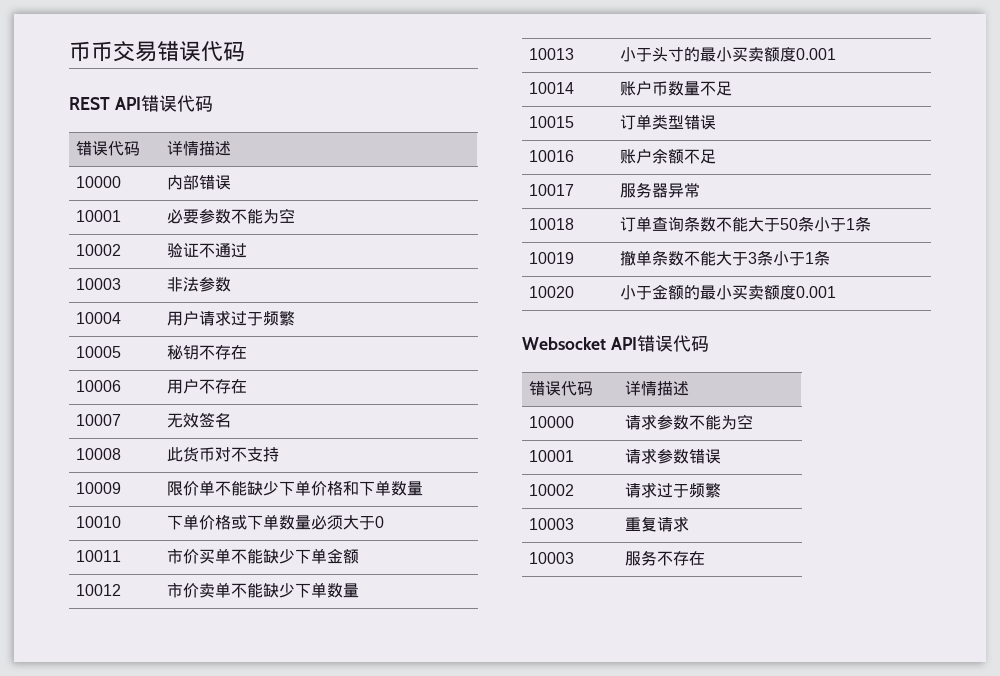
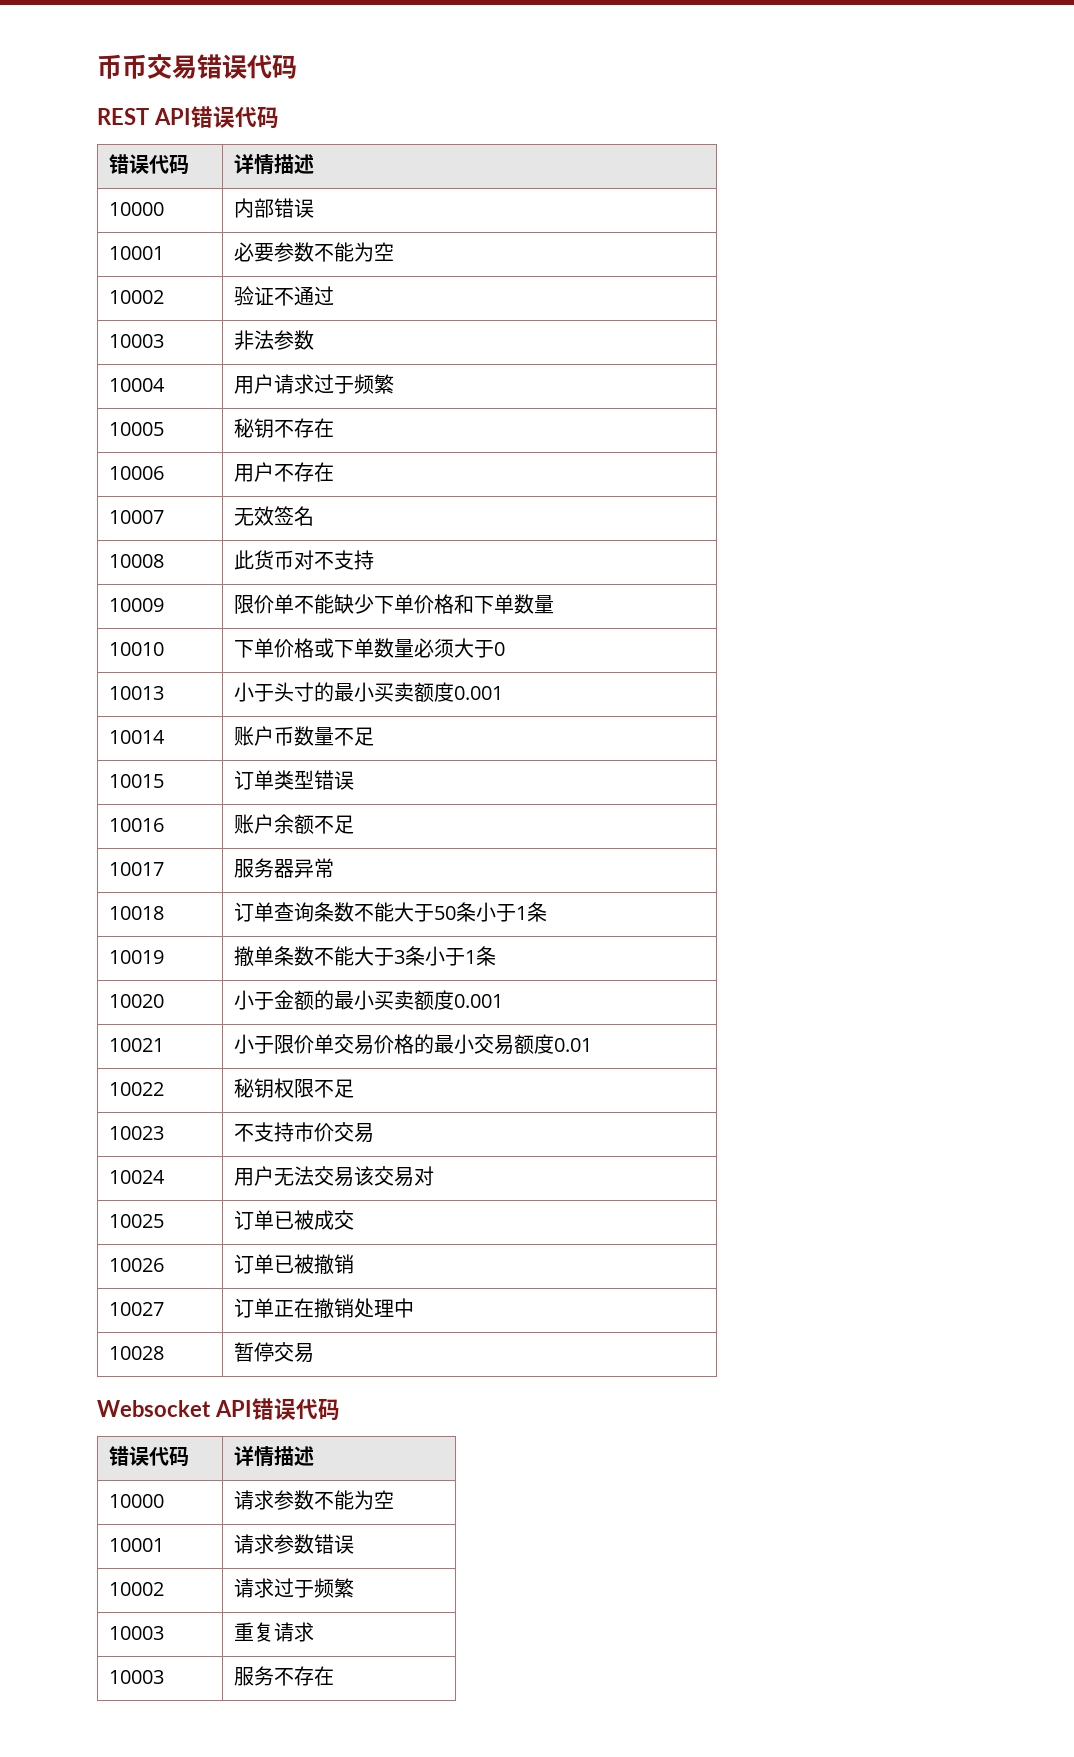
- 10011 | 市价买单不能缺少下单金额
- 10012 | 市价卖单不能缺少下单数量
+ 10021 | 小于限价单交易价格的最小交易额度0.01
+ 10022 | 秘钥权限不足
+ 10023 | 不支持市价交易
+ 10024 | 用户无法交易该交易对
+ 10025 | 订单已被成交
+ 10026 | 订单已被撤销
+ 10027 | 订单正在撤销处理中
+ 10028 | 暂停交易

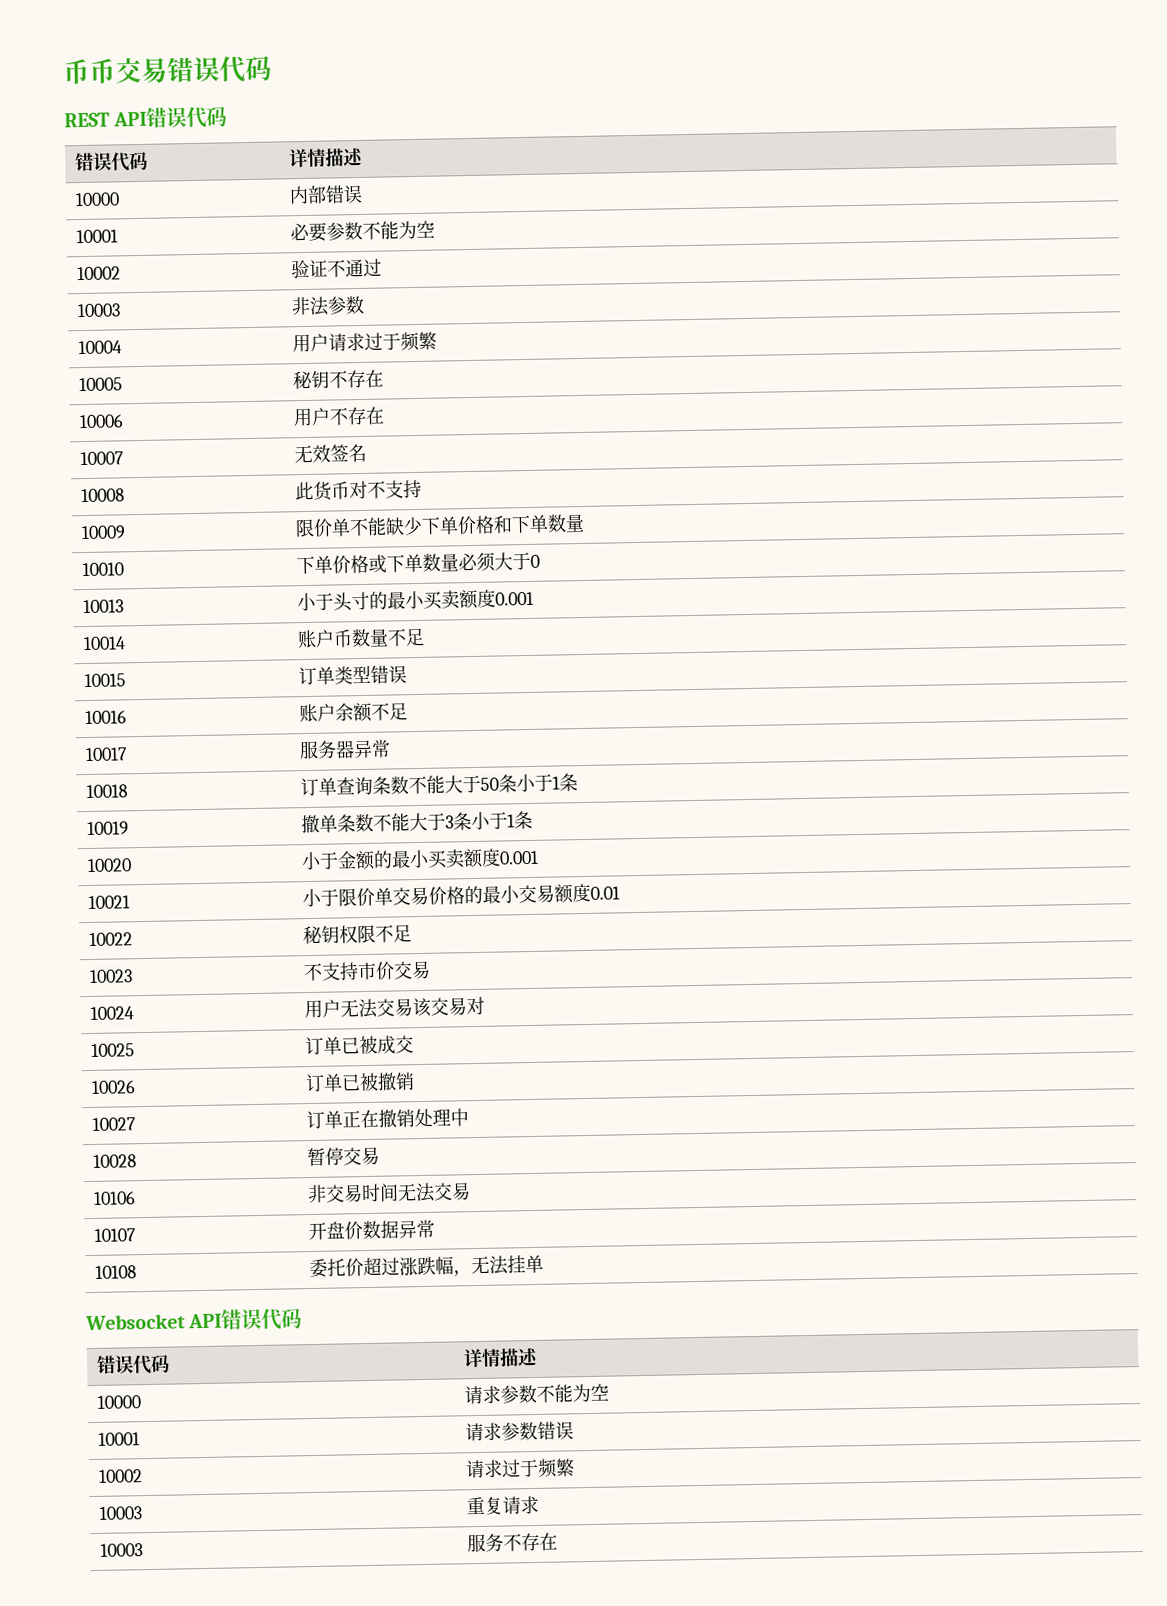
+ 10106 | 非交易时间无法交易
+ 10107 | 开盘价数据异常
+ 10108 | 委托价超过涨跌幅，无法挂单

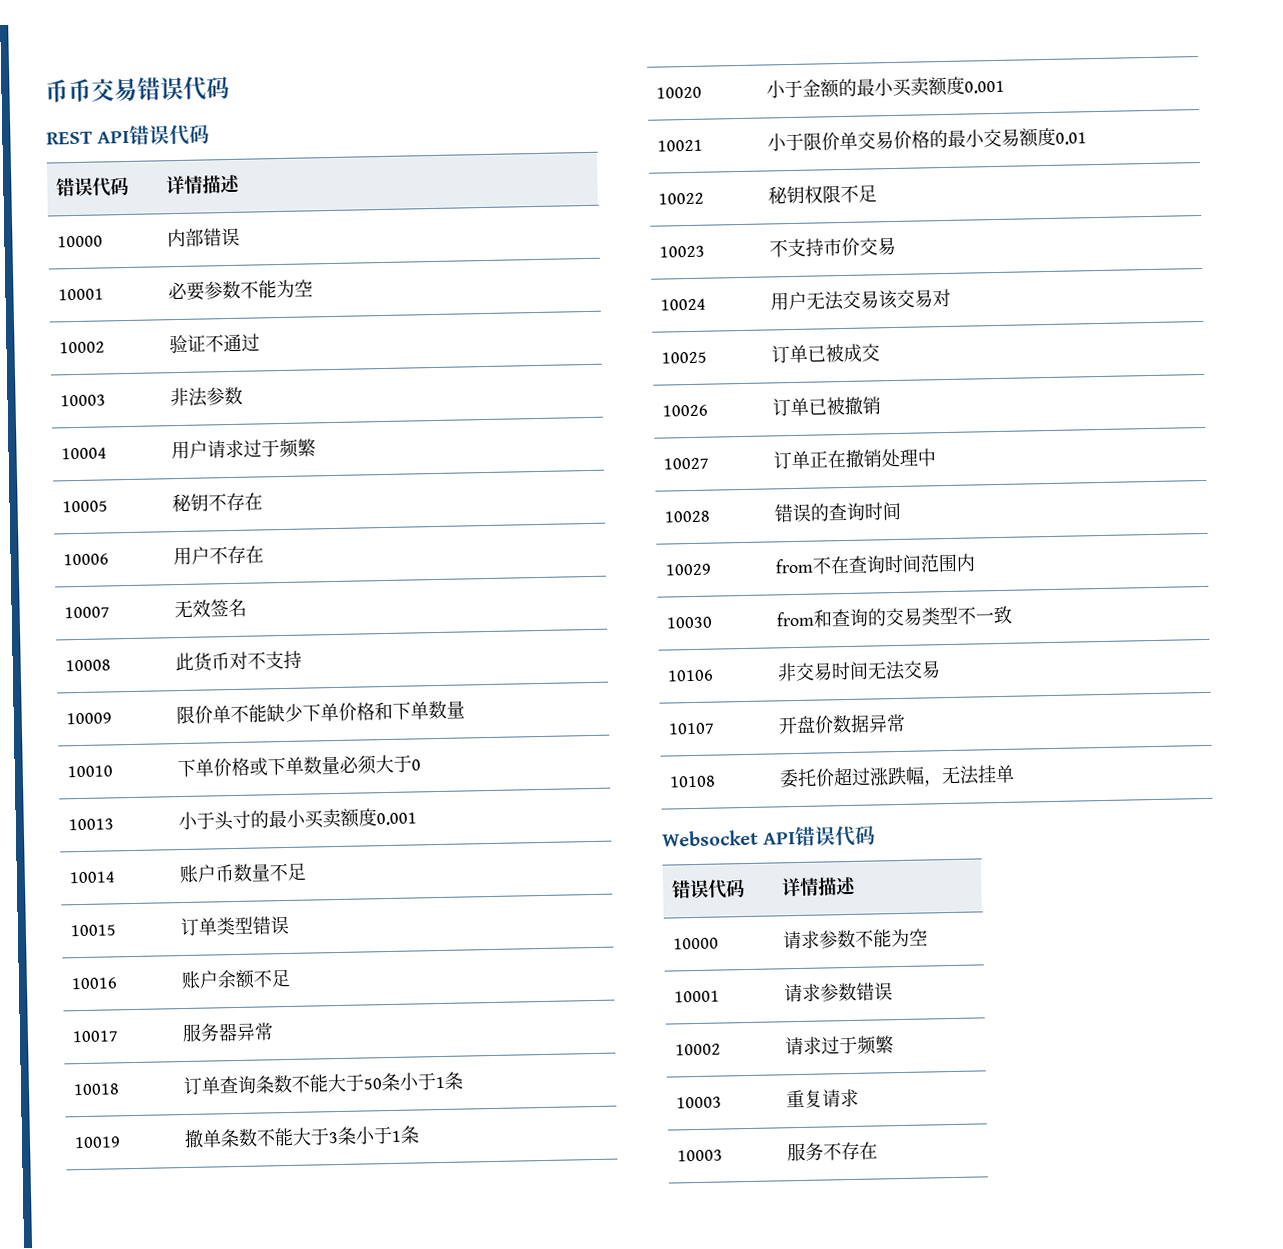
- 10028 | 暂停交易
+ 10028 | 错误的查询时间
+ 10029 | from不在查询时间范围内
+ 10030 | from和查询的交易类型不一致

